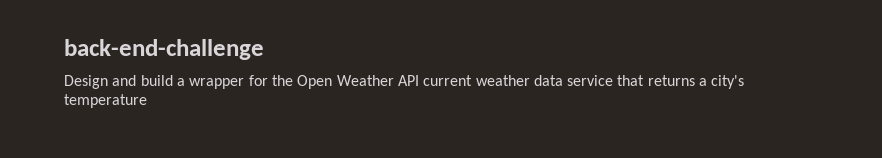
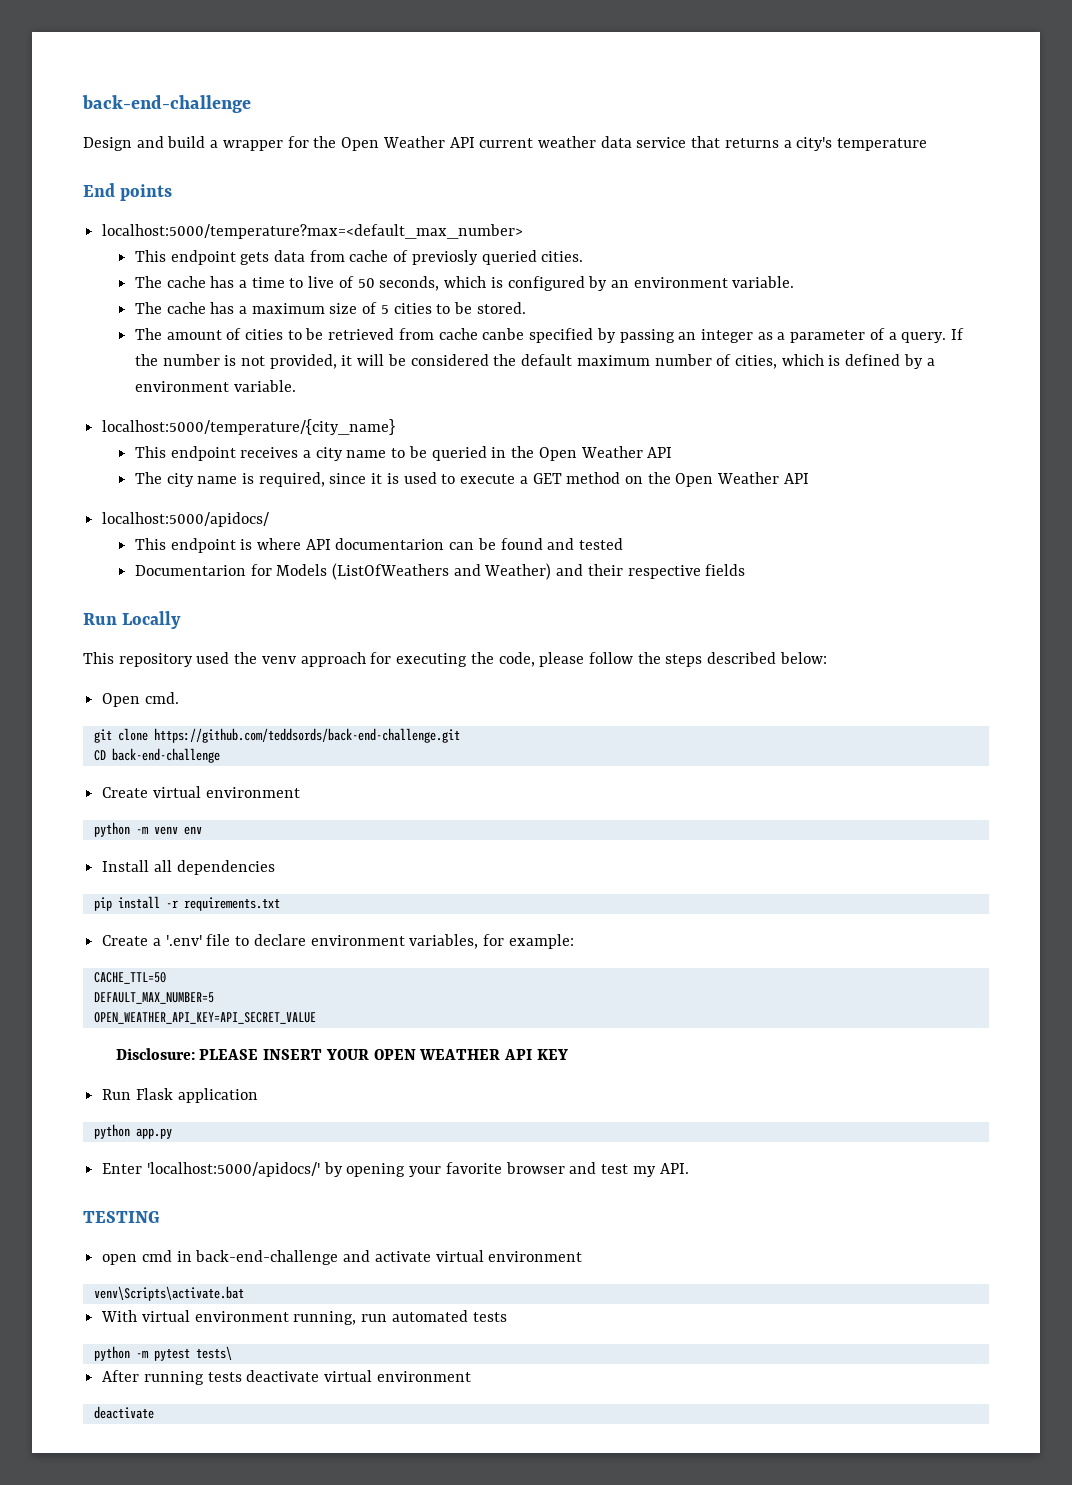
+ End points
+ localhost:5000/temperature?max=<default_max_number>
+ This endpoint gets data from cache of previosly queried cities.
+ The cache has a time to live of 50 seconds, which is configured by an environment variable.
+ The cache has a maximum size of 5 cities to be stored.
+ The amount of cities to be retrieved from cache canbe specified by passing an integer as a parameter of a query. If the number is not provided, it will be considered the default maximum number of cities, which is defined by a environment variable.
+ localhost:5000/temperature/{city_name}
+ This endpoint receives a city name to be queried in the Open Weather API
+ The city name is required, since it is used to execute a GET method on the Open Weather API
+ localhost:5000/apidocs/
+ This endpoint is where API documentarion can be found and tested
+ Documentarion for Models (ListOfWeathers and Weather) and their respective fields
+ Run Locally
+ This repository used the venv approach for executing the code, please follow the steps described below:
+ Open cmd.
+ git clone https://github.com/teddsords/back-end-challenge.git
+ CD back-end-challenge
+ Create virtual environment
+ python -m venv env
+ Install all dependencies
+ pip install -r requirements.txt
+ Create a '.env' file to declare environment variables, for example:
+ CACHE_TTL=50
+ DEFAULT_MAX_NUMBER=5
+ OPEN_WEATHER_API_KEY=API_SECRET_VALUE
+ Disclosure: PLEASE INSERT YOUR OPEN WEATHER API KEY
+ Run Flask application
+ python app.py
+ Enter 'localhost:5000/apidocs/' by opening your favorite browser and test my API.
+ TESTING
+ open cmd in back-end-challenge and activate virtual environment
+ venv\Scripts\activate.bat
+ With virtual environment running, run automated tests
+ python -m pytest tests\
+ After running tests deactivate virtual environment
+ deactivate

